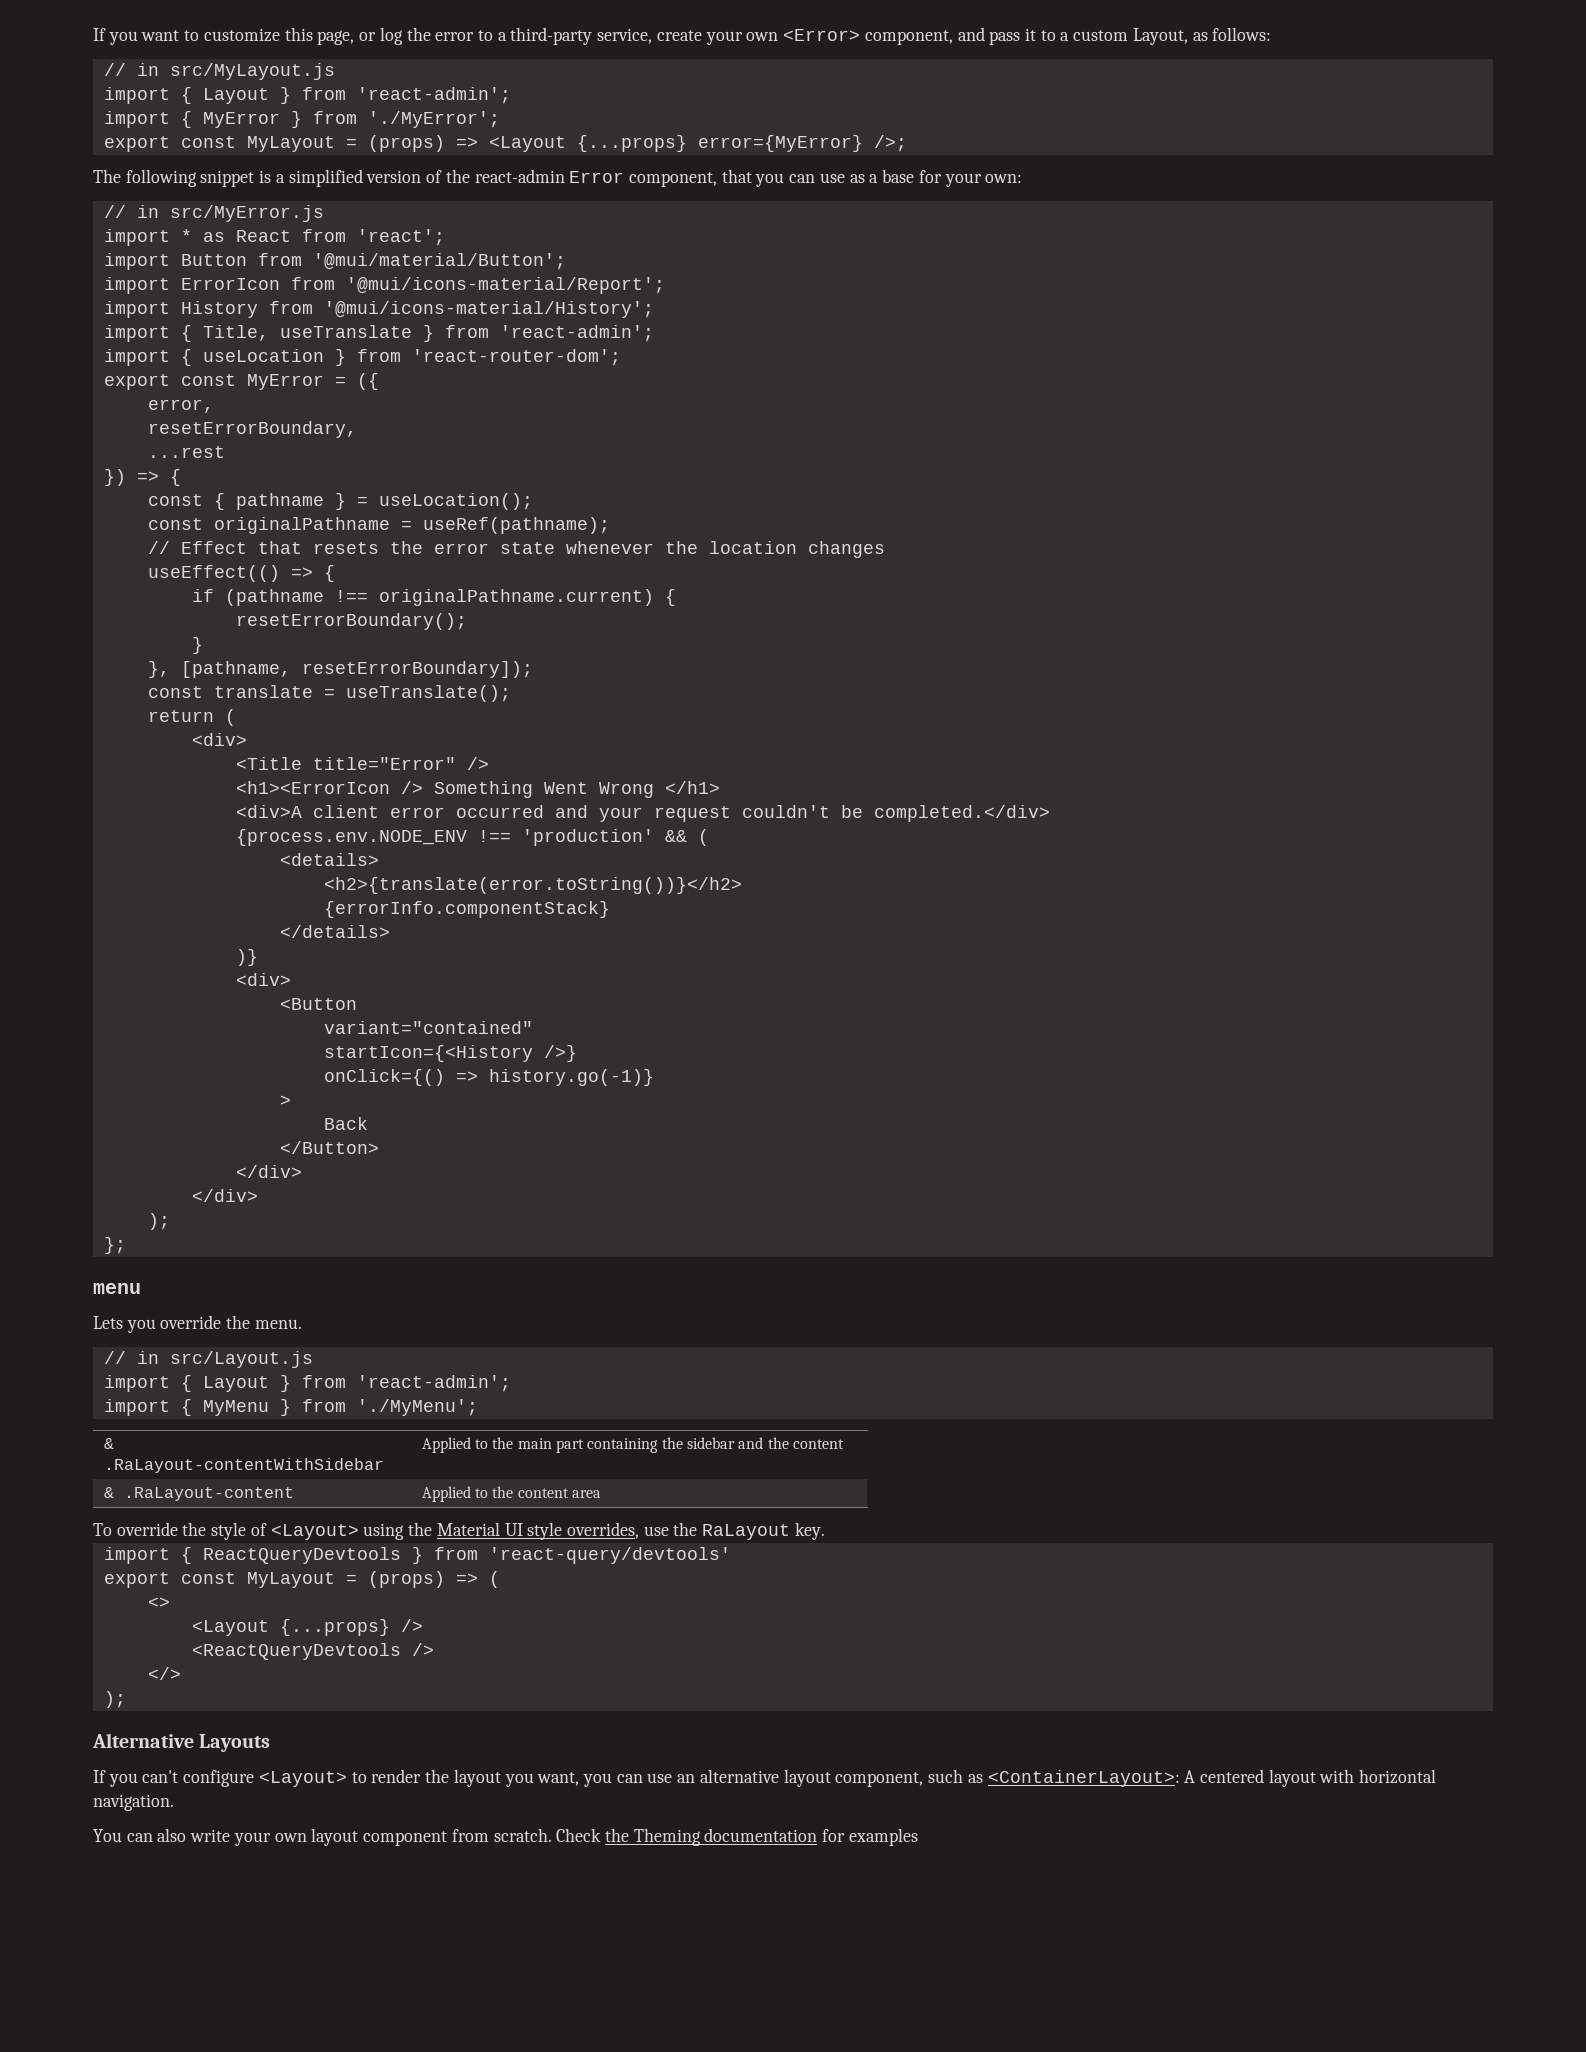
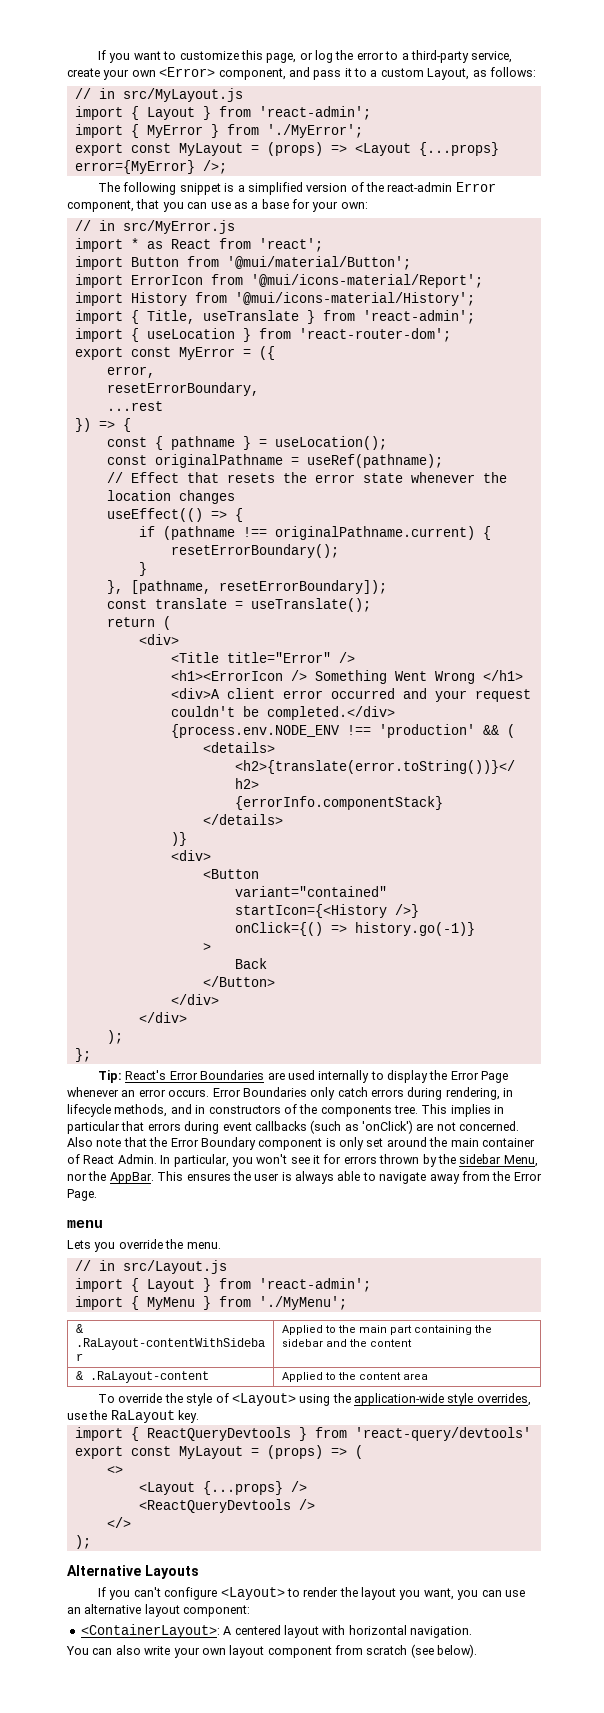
+ Tip: React's Error Boundaries are used internally to display the Error Page whenever an error occurs. Error Boundaries only catch errors during rendering, in lifecycle methods, and in constructors of the components tree. This implies in particular that errors during event callbacks (such as 'onClick') are not concerned. Also note that the Error Boundary component is only set around the main container of React Admin. In particular, you won't see it for errors thrown by the sidebar Menu, nor the AppBar. This ensures the user is always able to navigate away from the Error Page.
- To override the style of <Layout> using the Material UI style overrides, use the RaLayout key.
+ To override the style of <Layout> using the application-wide style overrides, use the RaLayout key.
- If you can't configure <Layout> to render the layout you want, you can use an alternative layout component, such as <ContainerLayout>: A centered layout with horizontal navigation.
+ If you can't configure <Layout> to render the layout you want, you can use an alternative layout component:
+ <ContainerLayout>: A centered layout with horizontal navigation.
- You can also write your own layout component from scratch. Check the Theming documentation for examples
+ You can also write your own layout component from scratch (see below).

